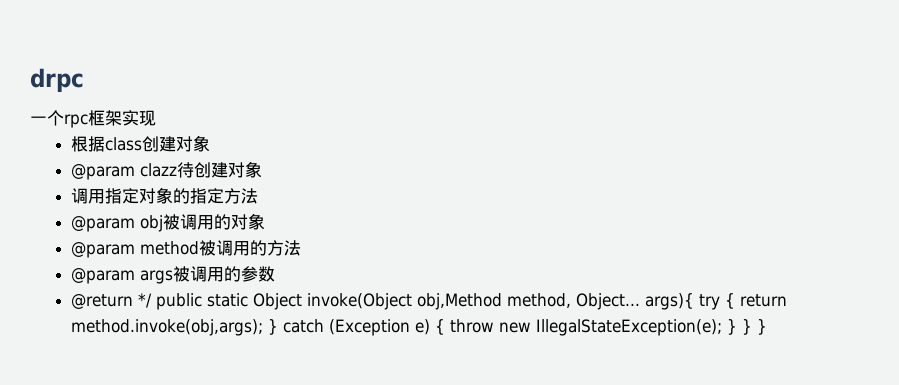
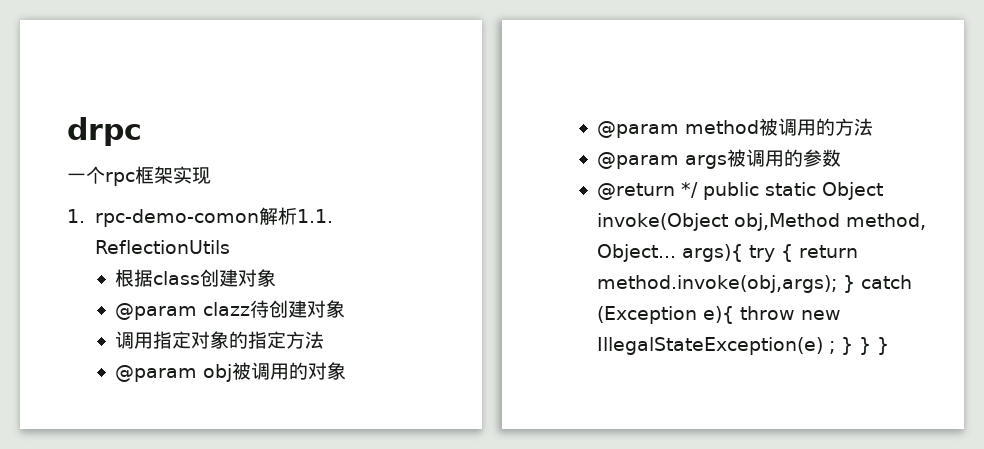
+ 1. rpc-demo-comon解析1.1. ReflectionUtils
- @return */ public static Object invoke(Object obj,Method method, Object... args){ try { return method.invoke(obj,args); } catch (Exception e) { throw new IllegalStateException(e); } } }
+ @return */ public static Object invoke(Object obj,Method method, Object... args){ try { return method.invoke(obj,args); } catch (Exception e){ throw new IllegalStateException(e) ; } } }

